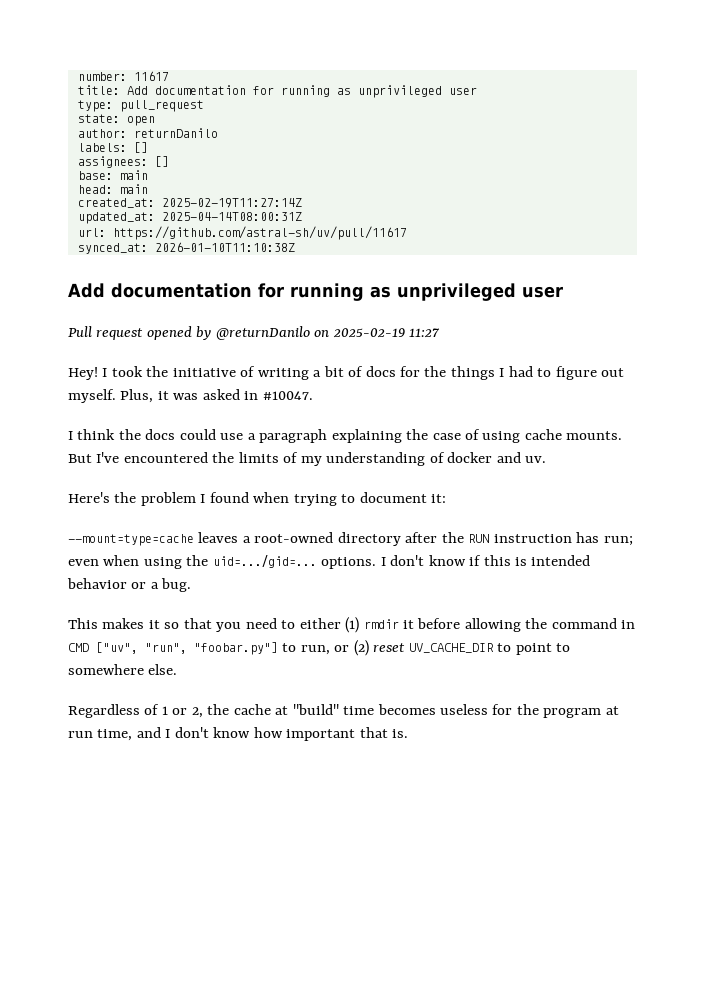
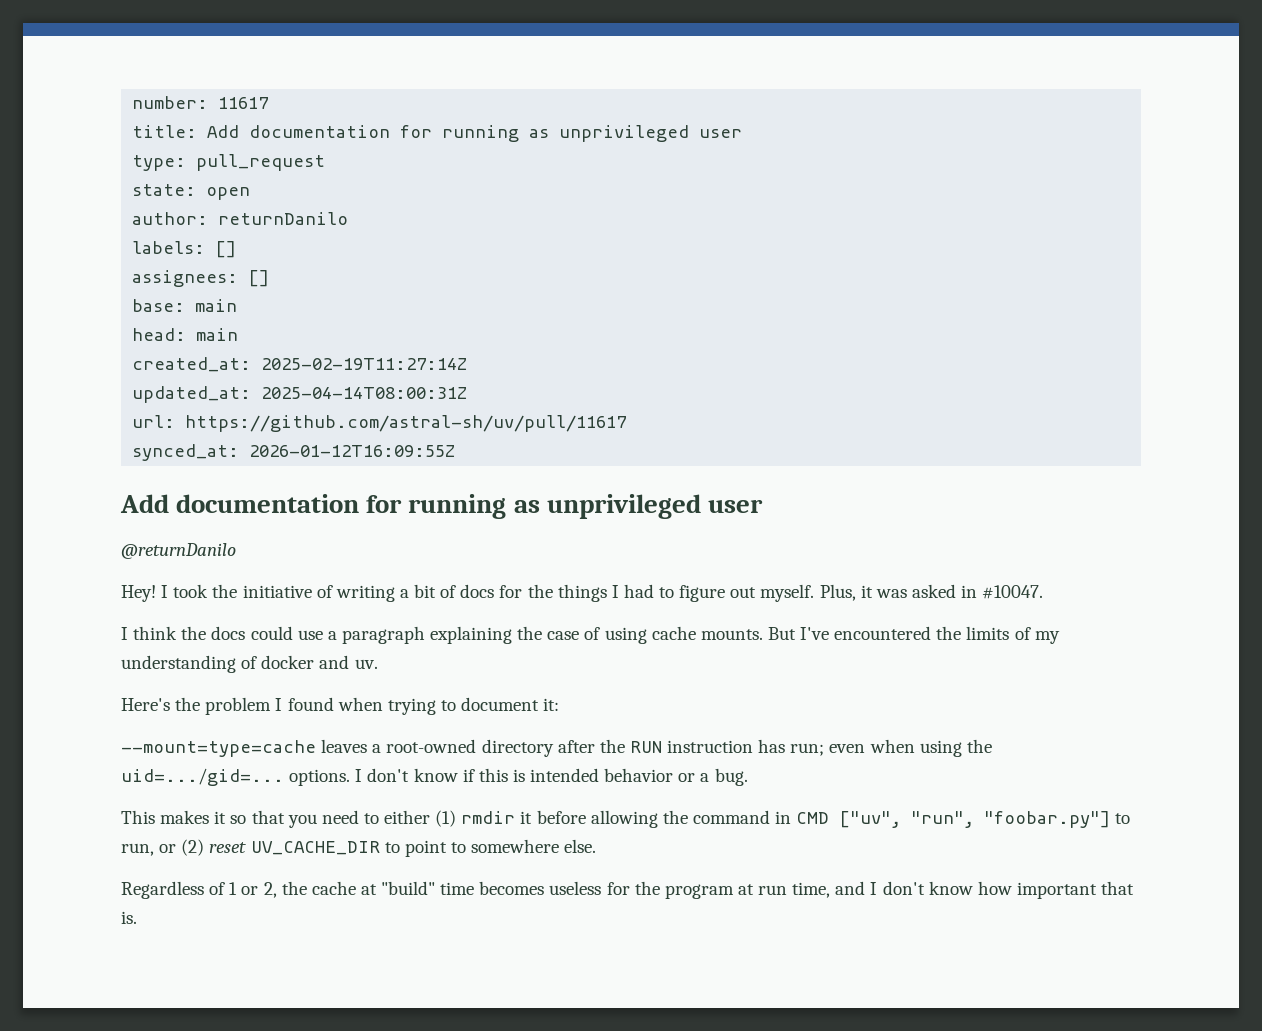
- synced_at: 2026-01-10T11:10:38Z
+ synced_at: 2026-01-12T16:09:55Z
  Add documentation for running as unprivileged user
- Pull request opened by @returnDanilo on 2025-02-19 11:27
+ @returnDanilo

